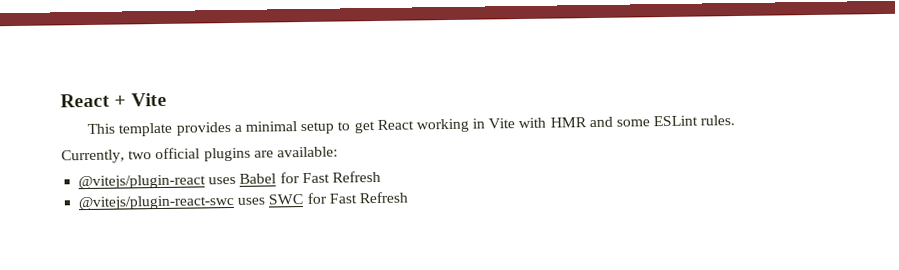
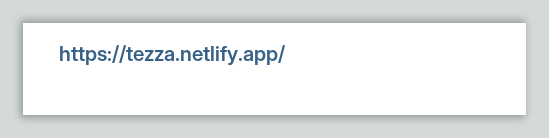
- React + Vite
- This template provides a minimal setup to get React working in Vite with HMR and some ESLint rules.
- Currently, two official plugins are available:
- @vitejs/plugin-react uses Babel for Fast Refresh
- @vitejs/plugin-react-swc uses SWC for Fast Refresh
+ https://tezza.netlify.app/

